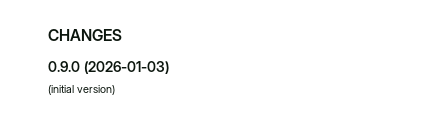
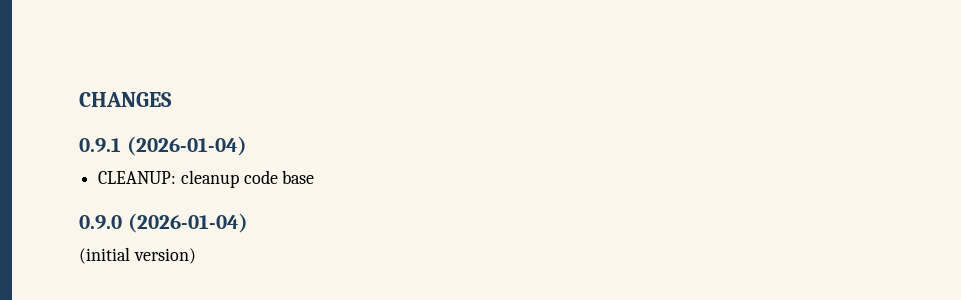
+ 0.9.1 (2026-01-04)
+ CLEANUP: cleanup code base
- 0.9.0 (2026-01-03)
+ 0.9.0 (2026-01-04)

